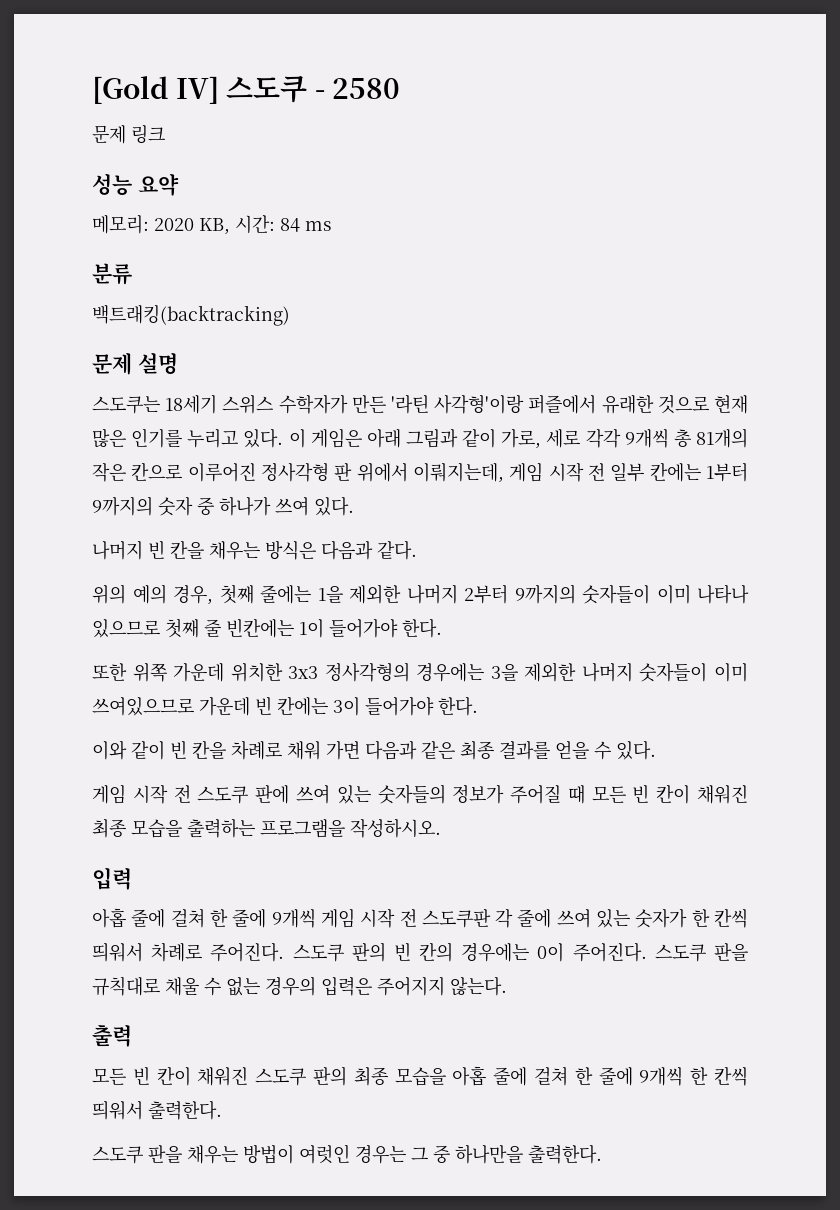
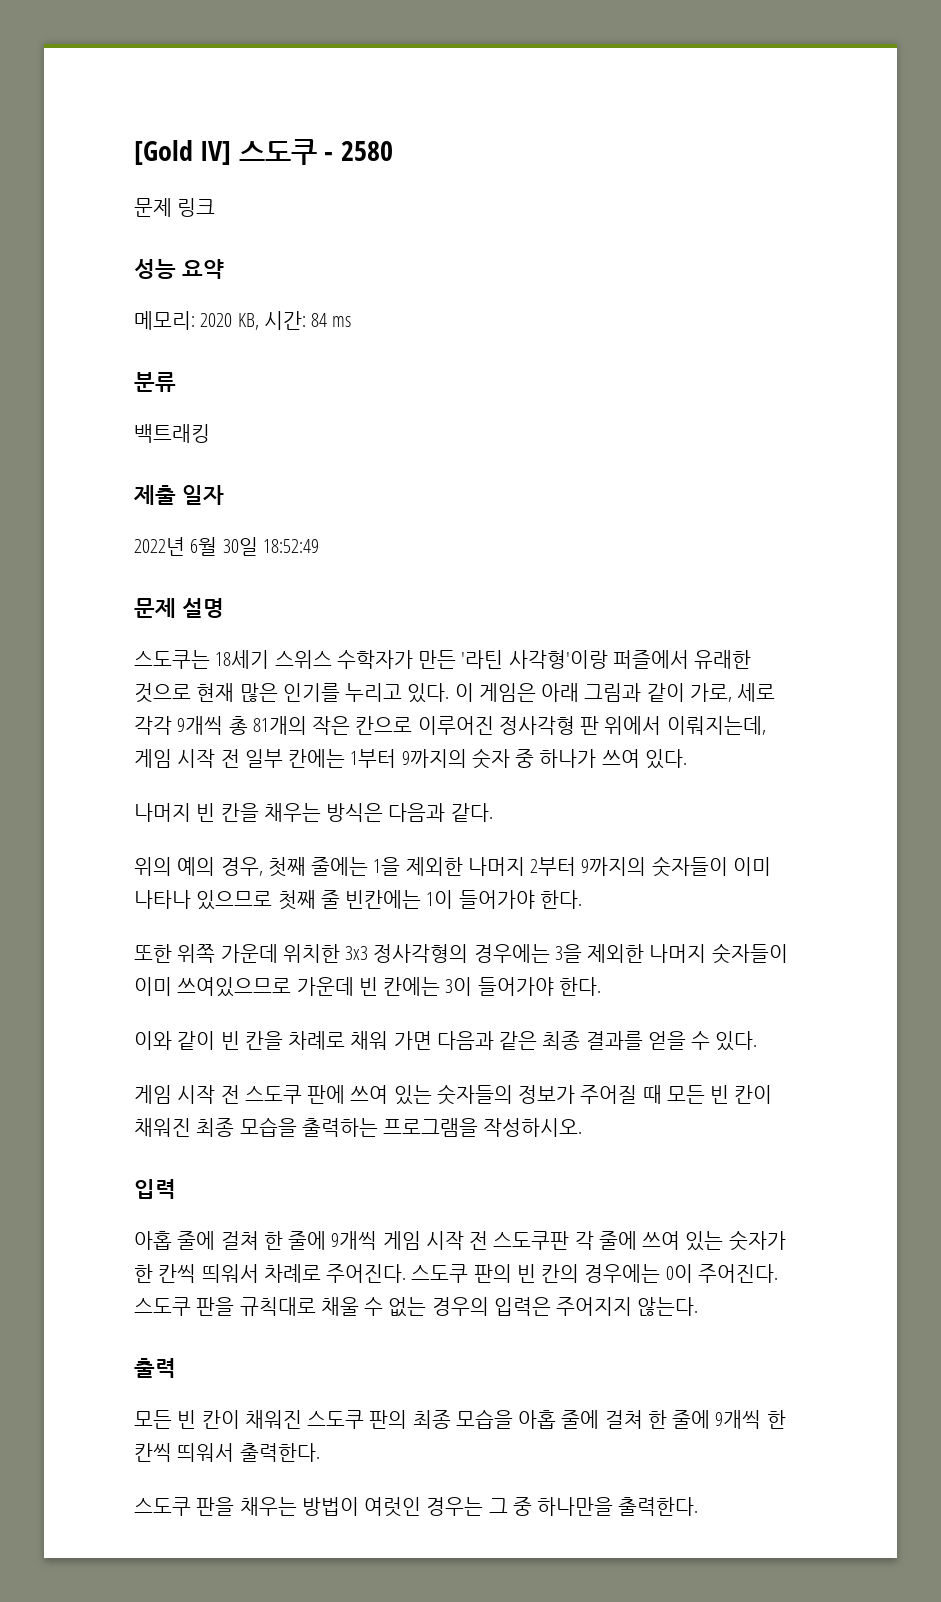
- 백트래킹(backtracking)
+ 백트래킹
+ 제출 일자
+ 2022년 6월 30일 18:52:49

